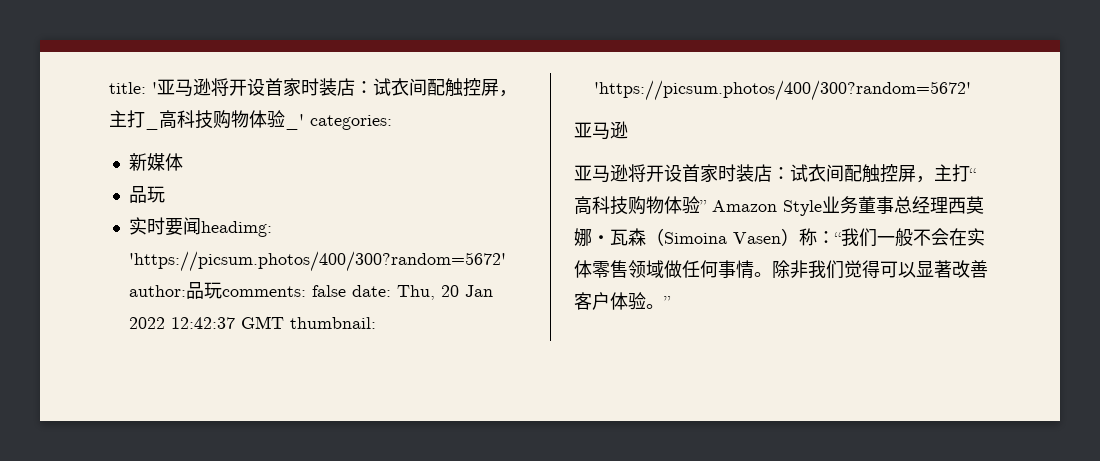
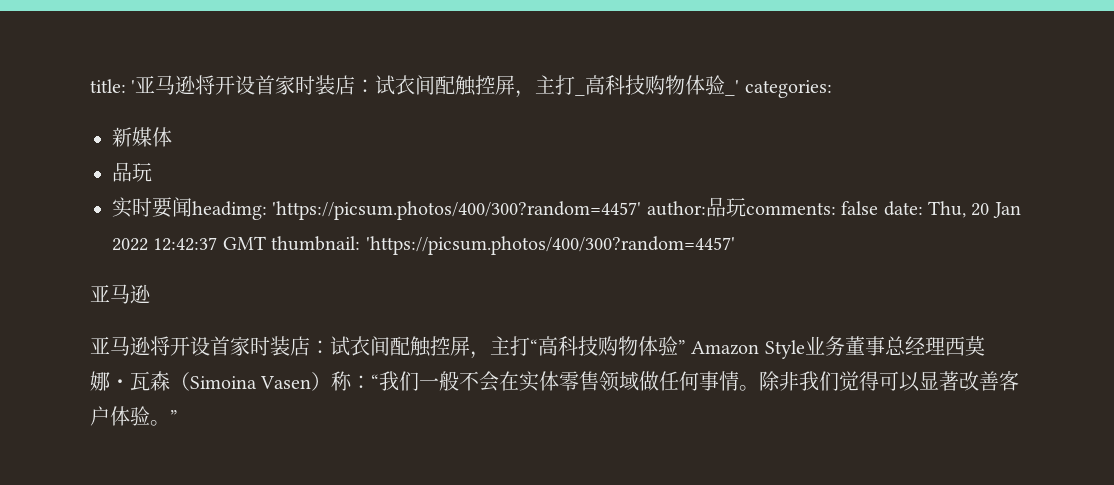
- 实时要闻headimg: 'https://picsum.photos/400/300?random=5672' author:品玩comments: false date: Thu, 20 Jan 2022 12:42:37 GMT thumbnail: 'https://picsum.photos/400/300?random=5672'
+ 实时要闻headimg: 'https://picsum.photos/400/300?random=4457' author:品玩comments: false date: Thu, 20 Jan 2022 12:42:37 GMT thumbnail: 'https://picsum.photos/400/300?random=4457'

